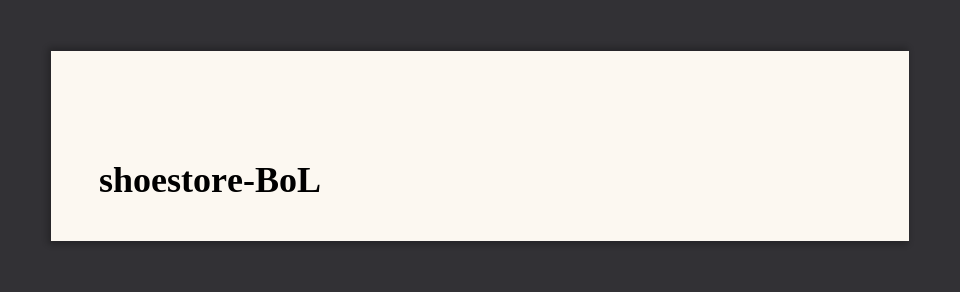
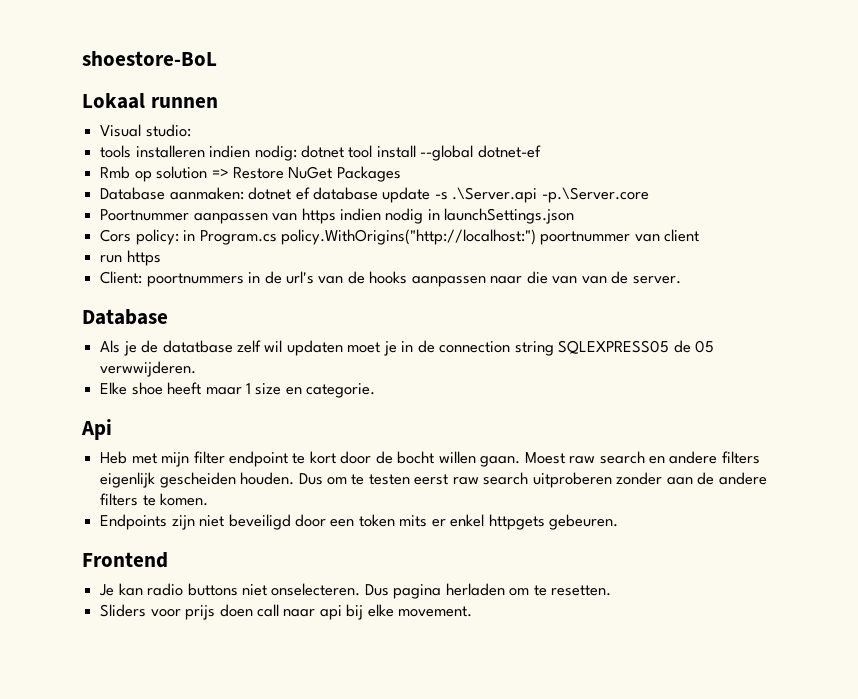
+ Lokaal runnen
+ Visual studio:
+ tools installeren indien nodig: dotnet tool install --global dotnet-ef
+ Rmb op solution => Restore NuGet Packages
+ Database aanmaken: dotnet ef database update -s .\Server.api -p.\Server.core
+ Poortnummer aanpassen van https indien nodig in launchSettings.json
+ Cors policy: in Program.cs policy.WithOrigins("http://localhost:") poortnummer van client
+ run https
+ Client: poortnummers in de url's van de hooks aanpassen naar die van van de server.
+ Database
+ Als je de datatbase zelf wil updaten moet je in de connection string SQLEXPRESS05 de 05 verwwijderen.
+ Elke shoe heeft maar 1 size en categorie.
+ Api
+ Heb met mijn filter endpoint te kort door de bocht willen gaan. Moest raw search en andere filters eigenlijk gescheiden houden. Dus om te testen eerst raw search uitproberen zonder aan de andere filters te komen.
+ Endpoints zijn niet beveiligd door een token mits er enkel httpgets gebeuren.
+ Frontend
+ Je kan radio buttons niet onselecteren. Dus pagina herladen om te resetten.
+ Sliders voor prijs doen call naar api bij elke movement.

